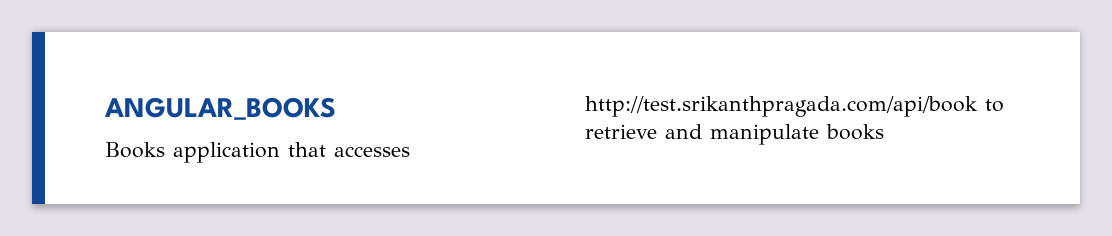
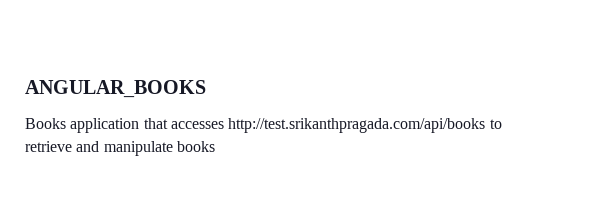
- Books application that accesses http://test.srikanthpragada.com/api/book to retrieve and manipulate books
+ Books application that accesses http://test.srikanthpragada.com/api/books to retrieve and manipulate books

